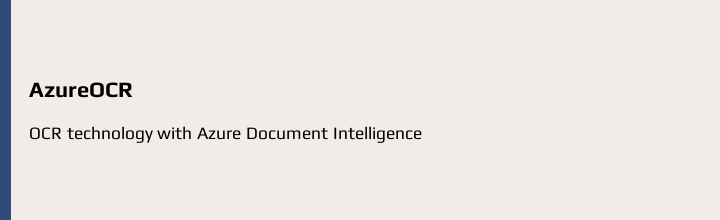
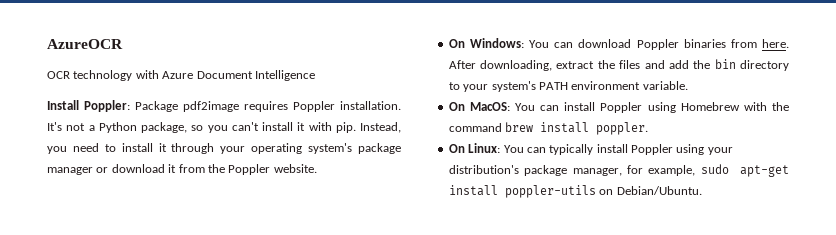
+ Install Poppler: Package pdf2image requires Poppler installation. It's not a Python package, so you can't install it with pip. Instead, you need to install it through your operating system's package manager or download it from the Poppler website.
+ On Windows: You can download Poppler binaries from here. After downloading, extract the files and add the bin directory to your system's PATH environment variable.
+ On MacOS: You can install Poppler using Homebrew with the command brew install poppler.
+ On Linux: You can typically install Poppler using your distribution's package manager, for example, sudo apt-get install poppler-utils on Debian/Ubuntu.

